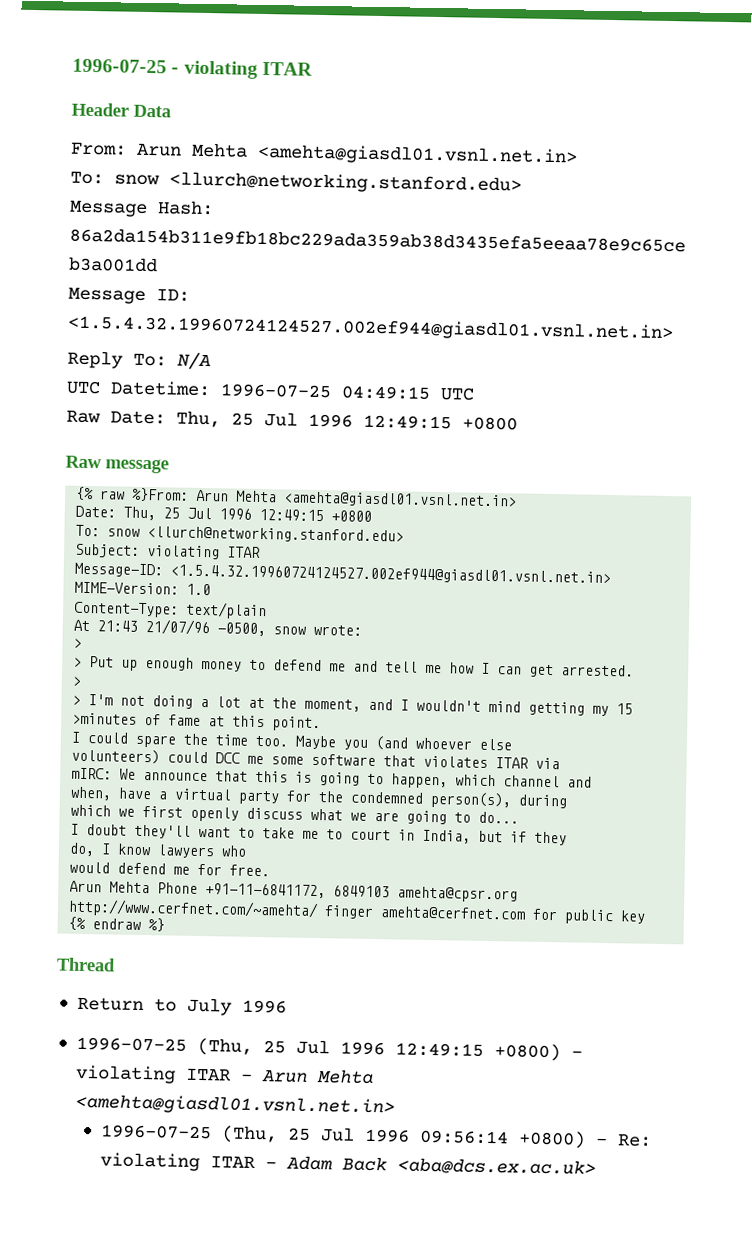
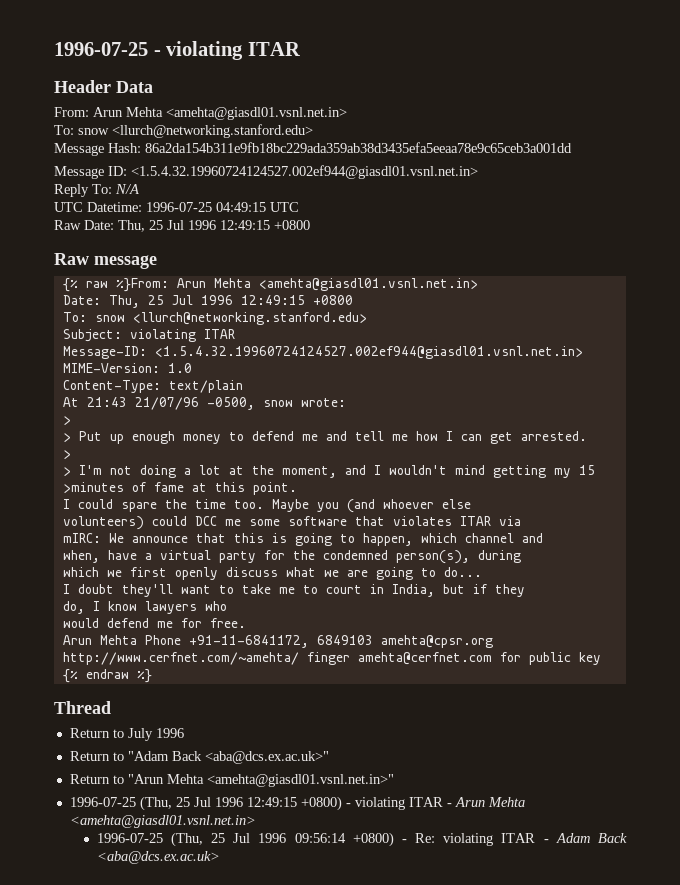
+ Return to "Adam Back <aba@dcs.ex.ac.uk>"
+ Return to "Arun Mehta <amehta@giasdl01.vsnl.net.in>"

